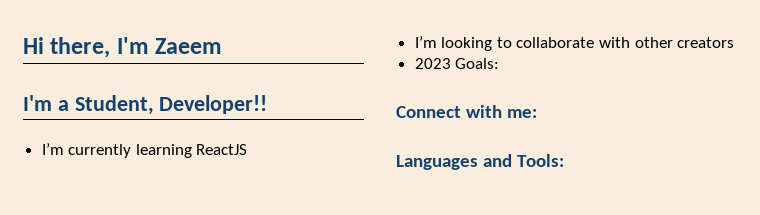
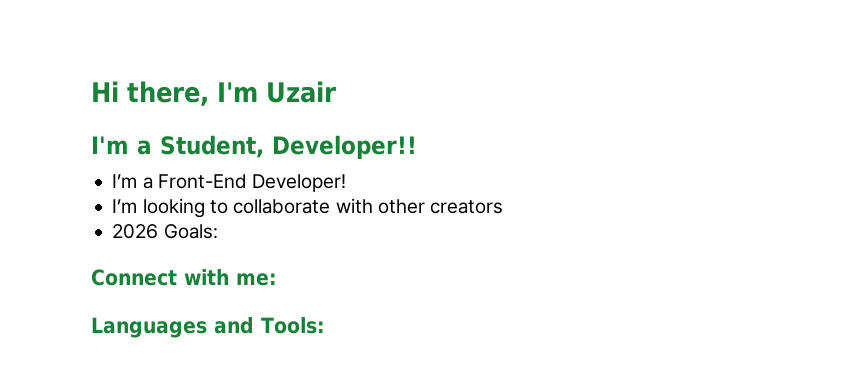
- Hi there, I'm Zaeem
+ Hi there, I'm Uzair
- I’m currently learning ReactJS
+ I’m a Front-End Developer!
- 2023 Goals:
+ 2026 Goals:

